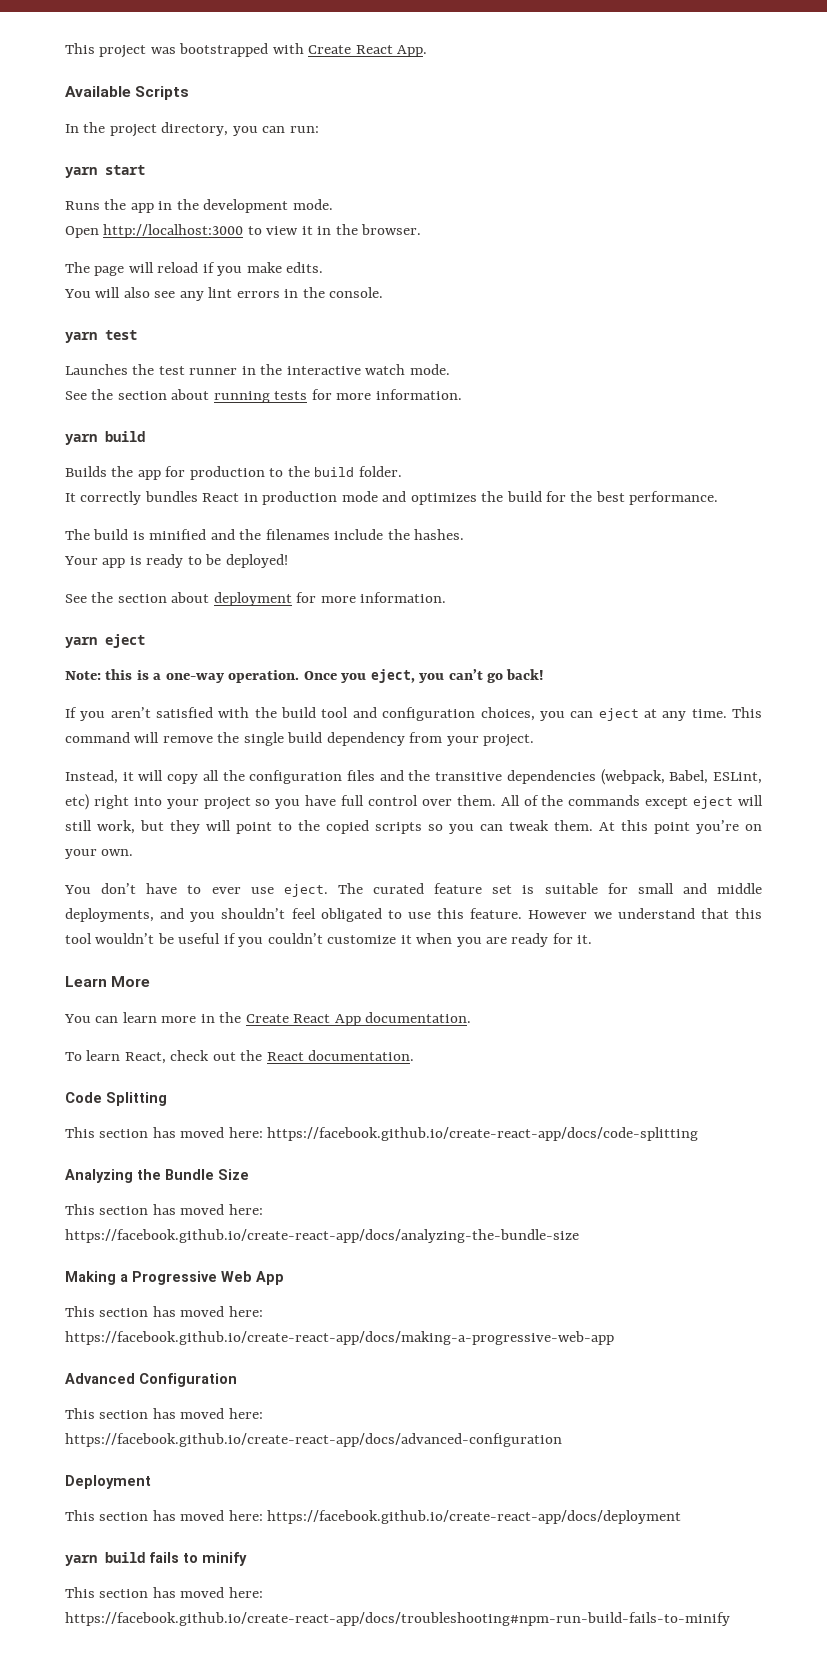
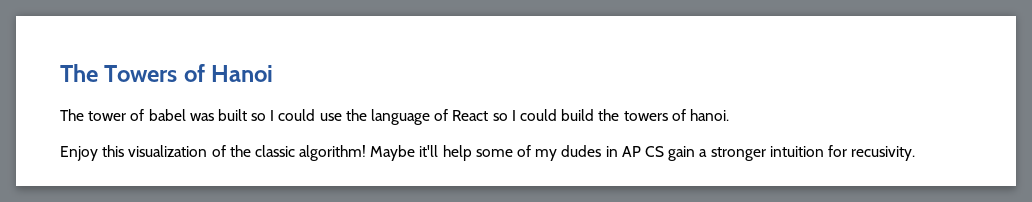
- This project was bootstrapped with Create React App.
- Available Scripts
- In the project directory, you can run:
- yarn start
- Runs the app in the development mode.
- Open http://localhost:3000 to view it in the browser.
- The page will reload if you make edits.
- You will also see any lint errors in the console.
- yarn test
- Launches the test runner in the interactive watch mode.
- See the section about running tests for more information.
- yarn build
- Builds the app for production to the build folder.
- It correctly bundles React in production mode and optimizes the build for the best performance.
- The build is minified and the filenames include the hashes.
- Your app is ready to be deployed!
- See the section about deployment for more information.
- yarn eject
- Note: this is a one-way operation. Once you eject, you can’t go back!
- If you aren’t satisfied with the build tool and configuration choices, you can eject at any time. This command will remove the single build dependency from your project.
- Instead, it will copy all the configuration files and the transitive dependencies (webpack, Babel, ESLint, etc) right into your project so you have full control over them. All of the commands except eject will still work, but they will point to the copied scripts so you can tweak them. At this point you’re on your own.
- You don’t have to ever use eject. The curated feature set is suitable for small and middle deployments, and you shouldn’t feel obligated to use this feature. However we understand that this tool wouldn’t be useful if you couldn’t customize it when you are ready for it.
- Learn More
- You can learn more in the Create React App documentation.
- To learn React, check out the React documentation.
- Code Splitting
- This section has moved here: https://facebook.github.io/create-react-app/docs/code-splitting
- Analyzing the Bundle Size
- This section has moved here: https://facebook.github.io/create-react-app/docs/analyzing-the-bundle-size
- Making a Progressive Web App
- This section has moved here: https://facebook.github.io/create-react-app/docs/making-a-progressive-web-app
- Advanced Configuration
- This section has moved here: https://facebook.github.io/create-react-app/docs/advanced-configuration
- Deployment
- This section has moved here: https://facebook.github.io/create-react-app/docs/deployment
- yarn build fails to minify
- This section has moved here: https://facebook.github.io/create-react-app/docs/troubleshooting#npm-run-build-fails-to-minify
+ The Towers of Hanoi
+ The tower of babel was built so I could use the language of React so I could build the towers of hanoi.
+ Enjoy this visualization of the classic algorithm! Maybe it'll help some of my dudes in AP CS gain a stronger intuition for recusivity.

